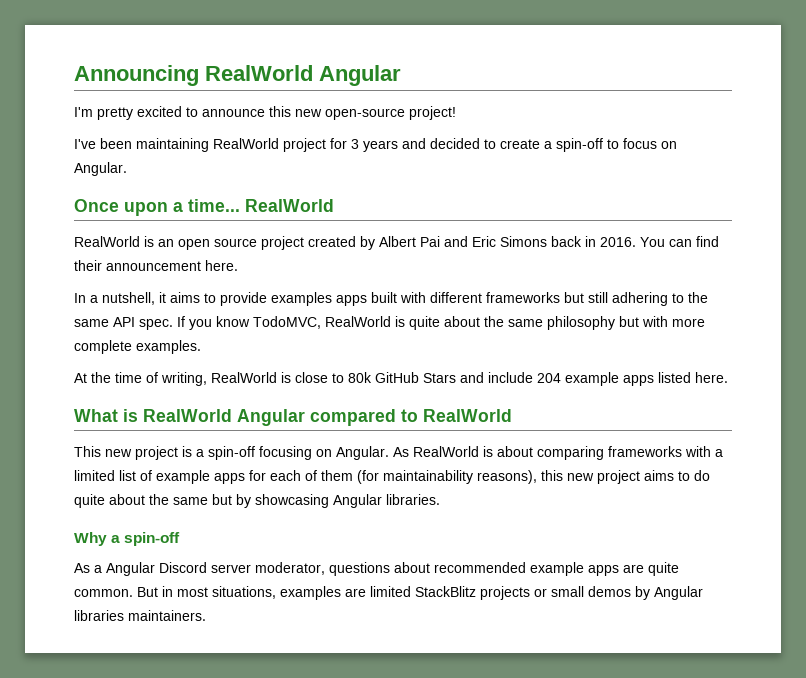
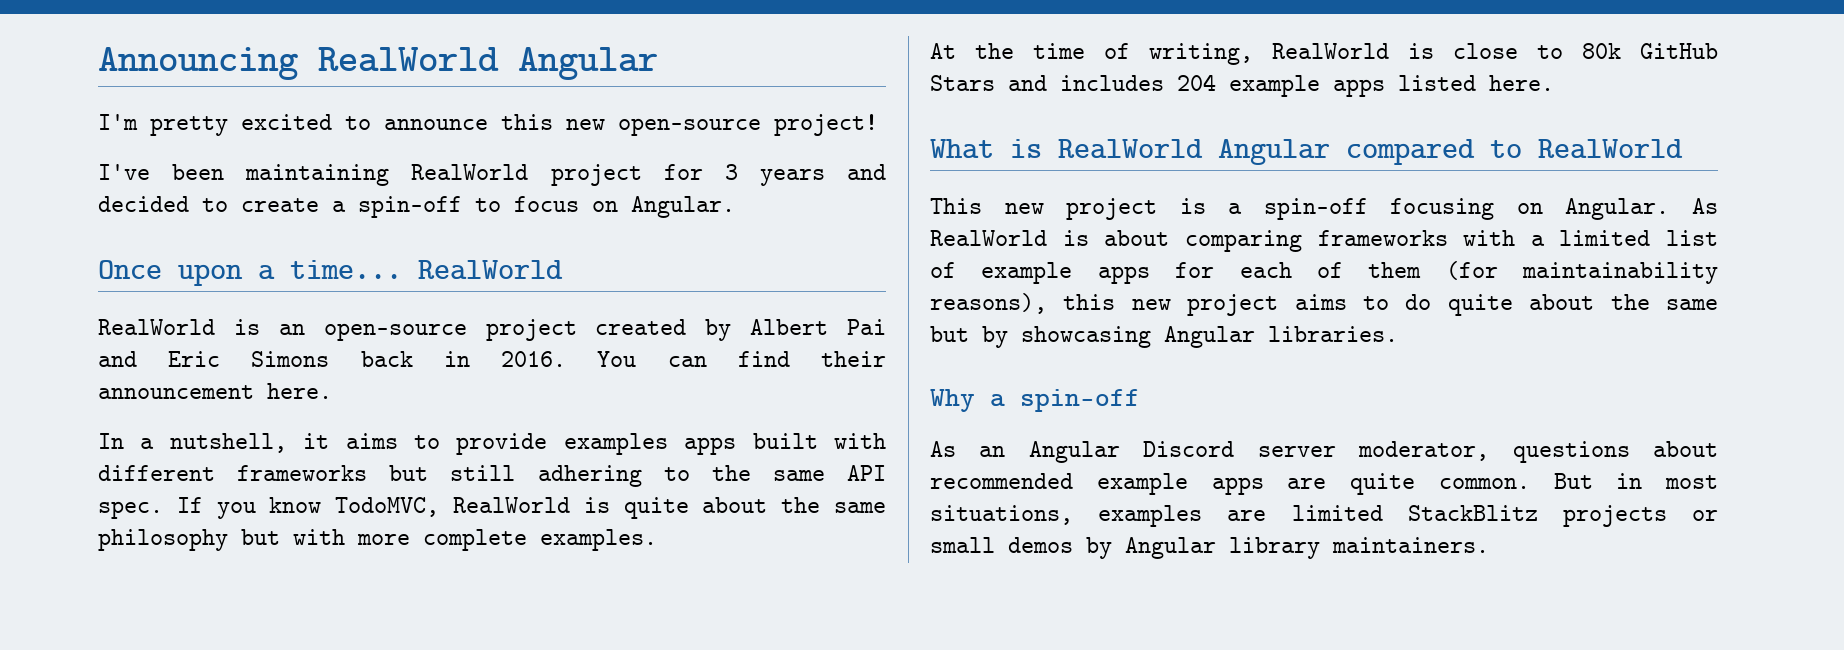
- RealWorld is an open source project created by Albert Pai and Eric Simons back in 2016.
+ RealWorld is an open-source project created by Albert Pai and Eric Simons back in 2016.
- At the time of writing, RealWorld is close to 80k GitHub Stars and include 204 example apps listed here.
+ At the time of writing, RealWorld is close to 80k GitHub Stars and includes 204 example apps listed here.
- As a Angular Discord server moderator, questions about recommended example apps are quite common.
+ As an Angular Discord server moderator, questions about recommended example apps are quite common.
- But in most situations, examples are limited StackBlitz projects or small demos by Angular libraries maintainers.
+ But in most situations, examples are limited StackBlitz projects or small demos by Angular library maintainers.

